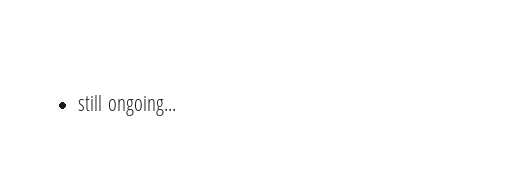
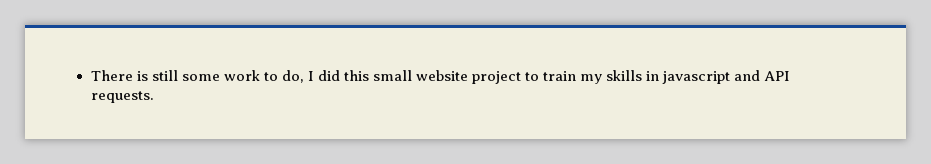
- still ongoing...
+ There is still some work to do, I did this small website project to train my skills in javascript and API requests.

